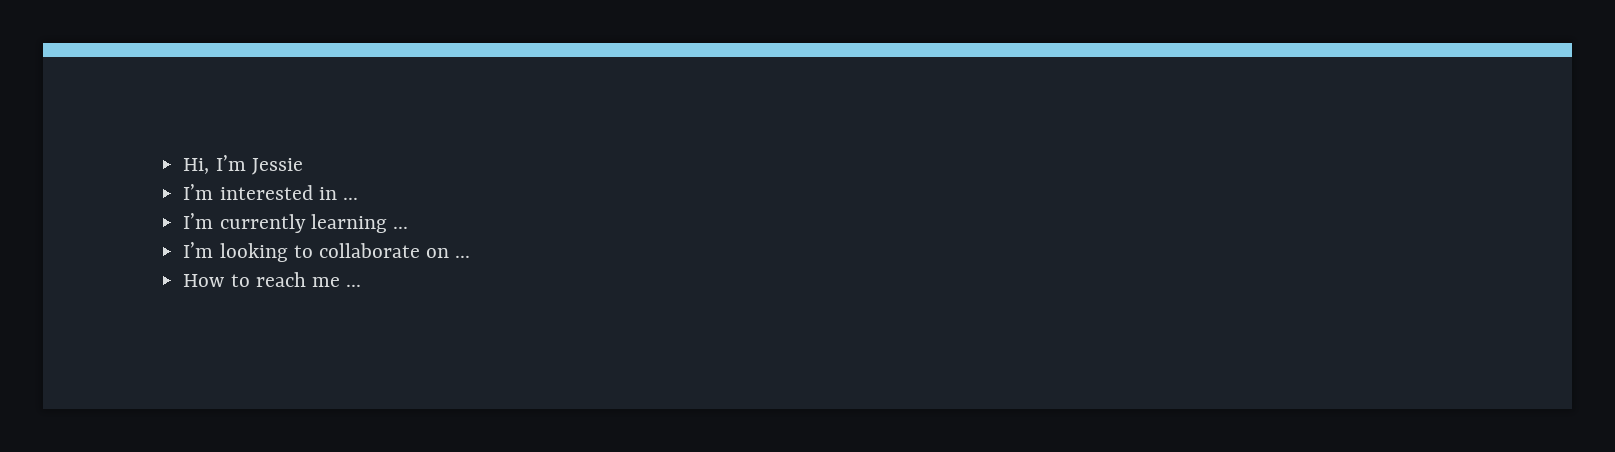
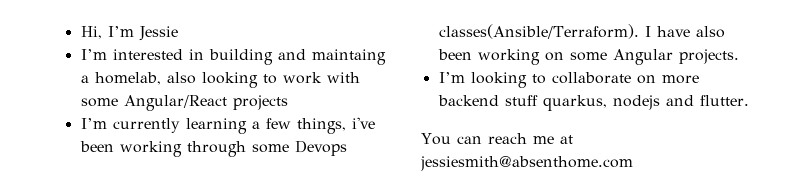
- I’m interested in ...
- I’m currently learning ...
+ I’m interested in building and maintaing a homelab, also looking to work with some Angular/React projects
+ I’m currently learning a few things, i've been working through some Devops classes(Ansible/Terraform). I have also been working on some Angular projects.
- I’m looking to collaborate on ...
- How to reach me ...
+ I’m looking to collaborate on more backend stuff quarkus, nodejs and flutter.
+ You can reach me at jessiesmith@absenthome.com

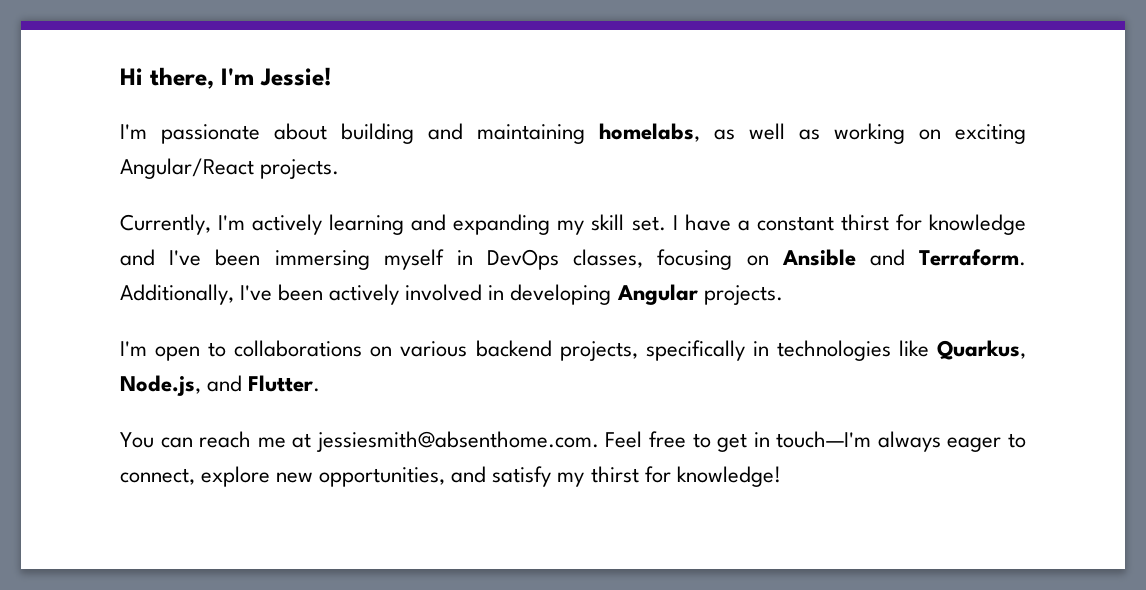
- Hi, I’m Jessie
- I’m interested in building and maintaing a homelab, also looking to work with some Angular/React projects
- I’m currently learning a few things, i've been working through some Devops classes(Ansible/Terraform). I have also been working on some Angular projects.
- I’m looking to collaborate on more backend stuff quarkus, nodejs and flutter.
+ Hi there, I'm Jessie!
+ I'm passionate about building and maintaining homelabs, as well as working on exciting Angular/React projects.
+ Currently, I'm actively learning and expanding my skill set. I have a constant thirst for knowledge and I've been immersing myself in DevOps classes, focusing on Ansible and Terraform. Additionally, I've been actively involved in developing Angular projects.
+ I'm open to collaborations on various backend projects, specifically in technologies like Quarkus, Node.js, and Flutter.
- You can reach me at jessiesmith@absenthome.com
+ You can reach me at jessiesmith@absenthome.com. Feel free to get in touch—I'm always eager to connect, explore new opportunities, and satisfy my thirst for knowledge!

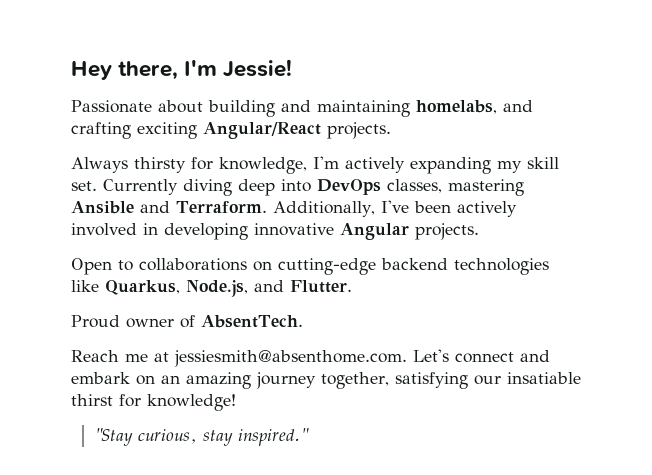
- Hi there, I'm Jessie!
+ Hey there, I'm Jessie!
- I'm passionate about building and maintaining homelabs, as well as working on exciting Angular/React projects.
- Currently, I'm actively learning and expanding my skill set. I have a constant thirst for knowledge and I've been immersing myself in DevOps classes, focusing on Ansible and Terraform.
+ Passionate about building and maintaining homelabs, and crafting exciting Angular/React projects.
+ Always thirsty for knowledge, I'm actively expanding my skill set. Currently diving deep into DevOps classes, mastering Ansible and Terraform.
- Additionally, I've been actively involved in developing Angular projects.
+ Additionally, I've been actively involved in developing innovative Angular projects.
- I'm open to collaborations on various backend projects, specifically in technologies like Quarkus, Node.js, and Flutter.
+ Open to collaborations on cutting-edge backend technologies like Quarkus, Node.js, and Flutter.
- You can reach me at jessiesmith@absenthome.com. Feel free to get in touch—I'm always eager to connect, explore new opportunities, and satisfy my thirst for knowledge!
+ Proud owner of AbsentTech.
+ Reach me at jessiesmith@absenthome.com. Let's connect and embark on an amazing journey together, satisfying our insatiable thirst for knowledge!
+ "Stay curious, stay inspired."

